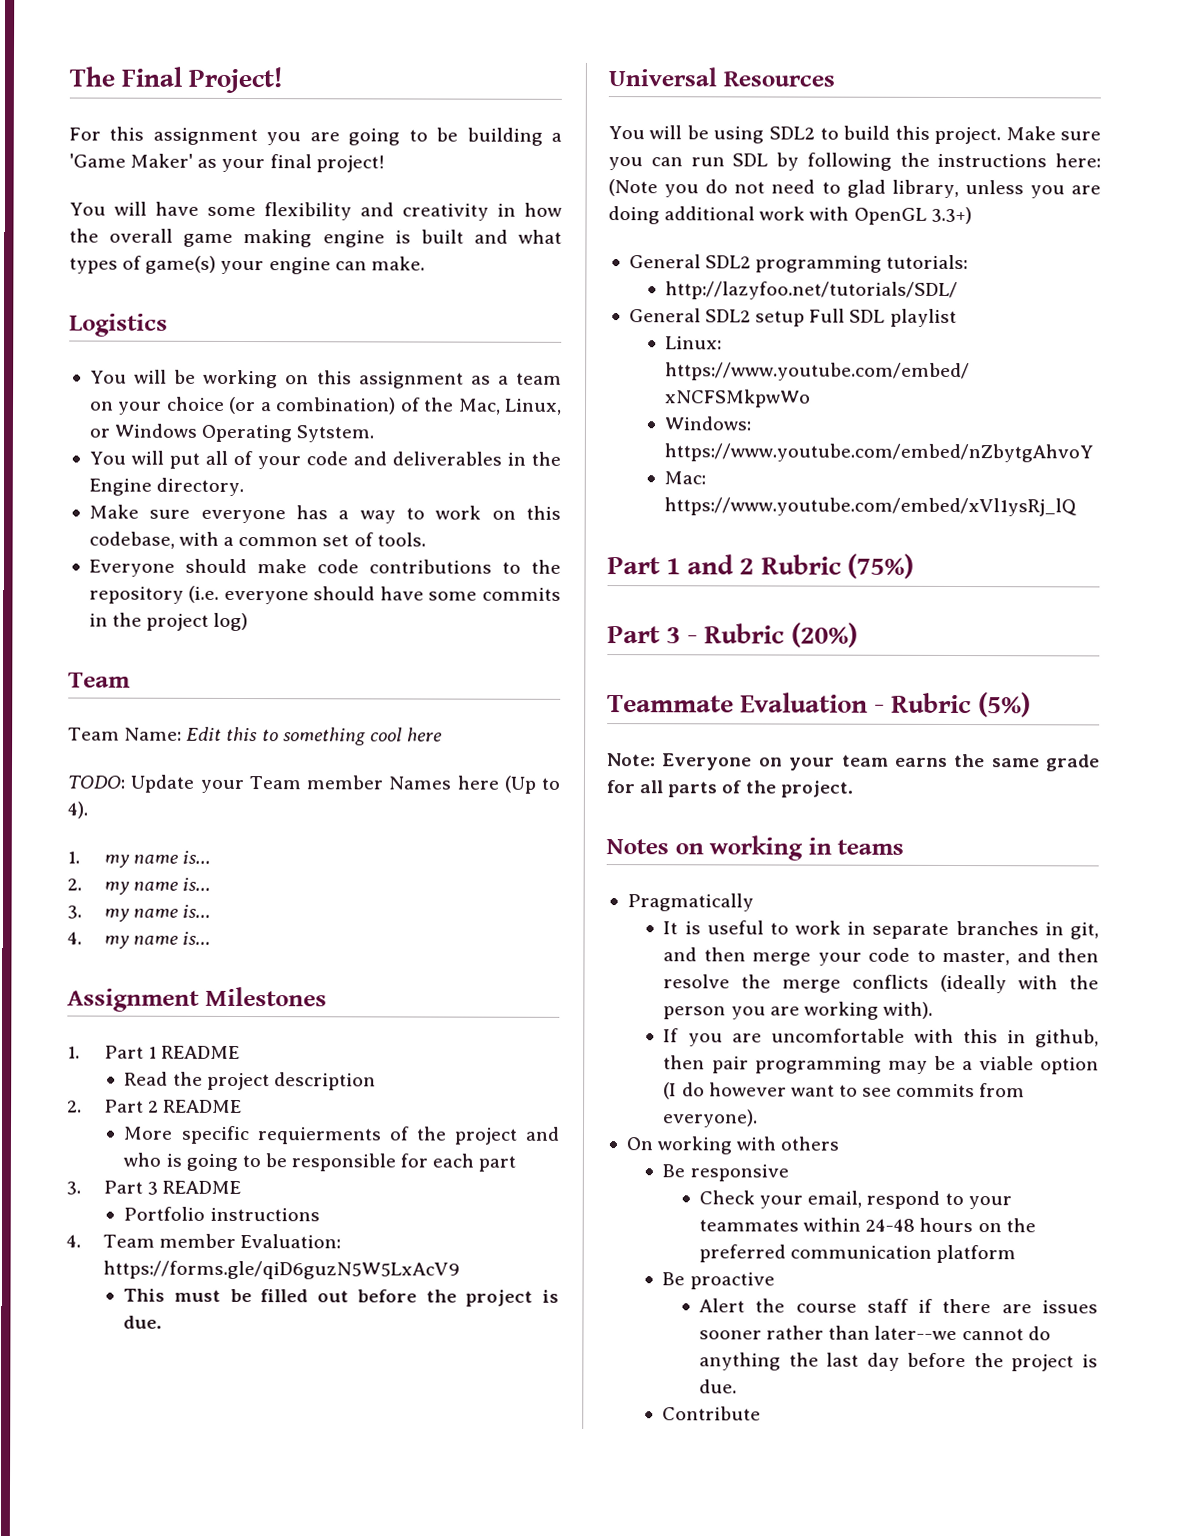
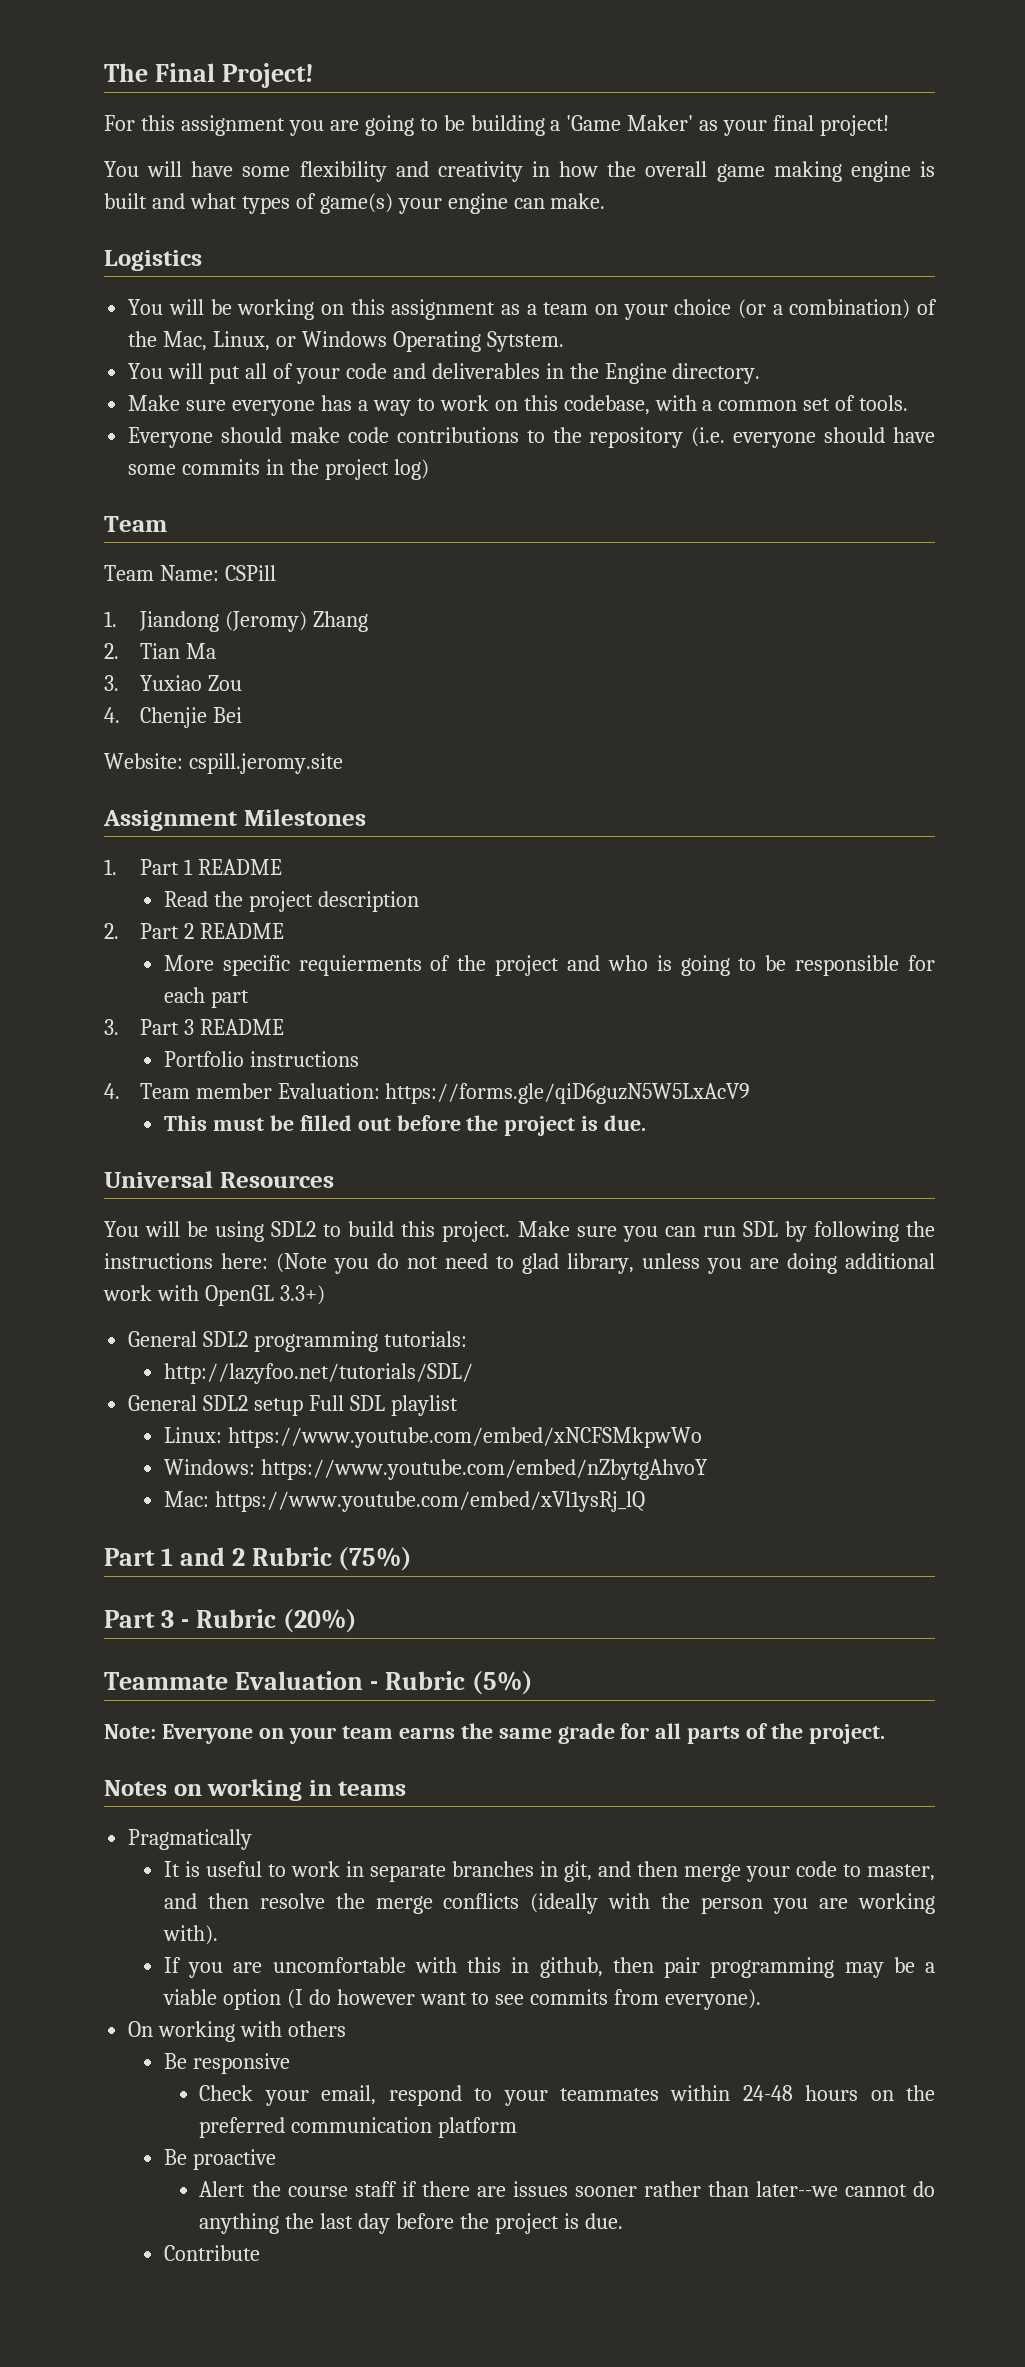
- Team Name: Edit this to something cool here
- TODO: Update your Team member Names here (Up to 4).
- 1. my name is...
- 2. my name is...
- 3. my name is...
- 4. my name is...
+ Team Name: CSPill
+ 1. Jiandong (Jeromy) Zhang
+ 2. Tian Ma
+ 3. Yuxiao Zou
+ 4. Chenjie Bei
+ Website: cspill.jeromy.site

